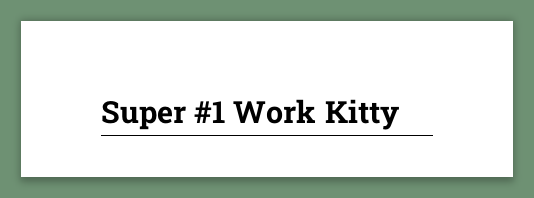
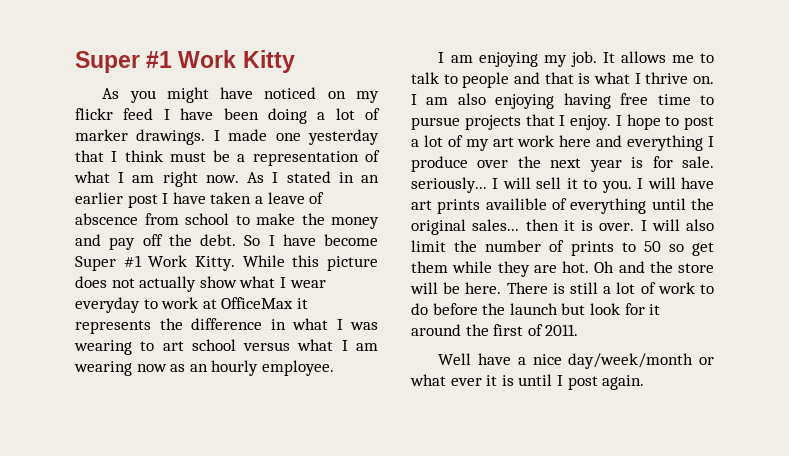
+ As you might have noticed on my flickr feed I have been doing a lot of marker drawings. I made one yesterday that I think must be a representation of what I am right now. As I stated in an earlier post I have taken a leave of abscence from school to make the money and pay off the debt. So I have become Super #1 Work Kitty. While this picture does not actually show what I wear everyday to work at OfficeMax it represents the difference in what I was wearing to art school versus what I am wearing now as an hourly employee.
+ I am enjoying my job. It allows me to talk to people and that is what I thrive on. I am also enjoying having free time to pursue projects that I enjoy. I hope to post a lot of my art work here and everything I produce over the next year is for sale. seriously... I will sell it to you. I will have art prints availible of everything until the original sales... then it is over. I will also limit the number of prints to 50 so get them while they are hot. Oh and the store will be here. There is still a lot of work to do before the launch but look for it around the first of 2011.
+ Well have a nice day/week/month or what ever it is until I post again.

